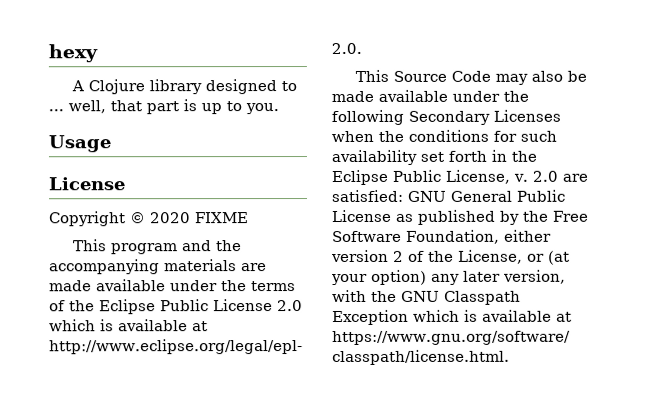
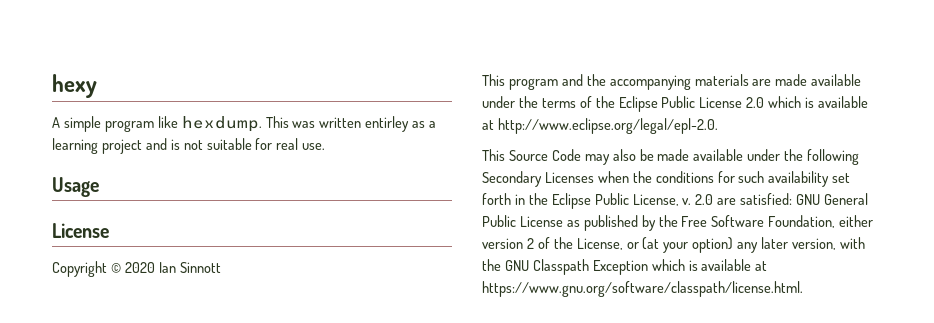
- A Clojure library designed to ... well, that part is up to you.
+ A simple program like hexdump. This was written entirley as a learning project and is not suitable for real use.
- Copyright © 2020 FIXME
+ Copyright © 2020 Ian Sinnott

